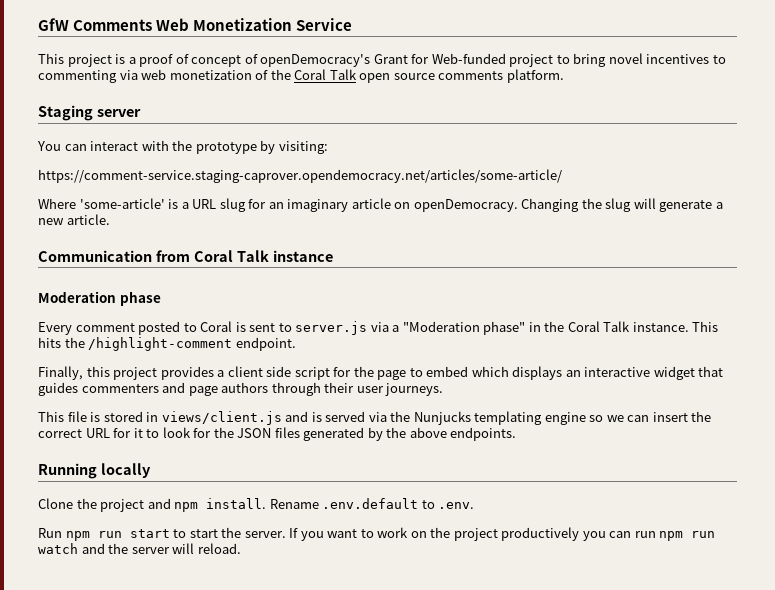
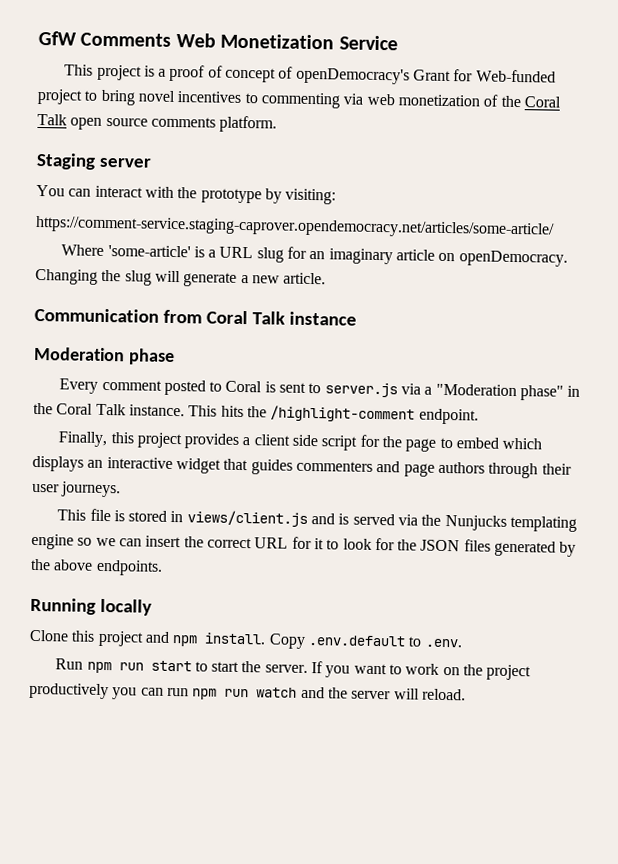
- Clone the project and npm install.
+ Clone this project and npm install.
- Rename .env.default to .env.
+ Copy .env.default to .env.

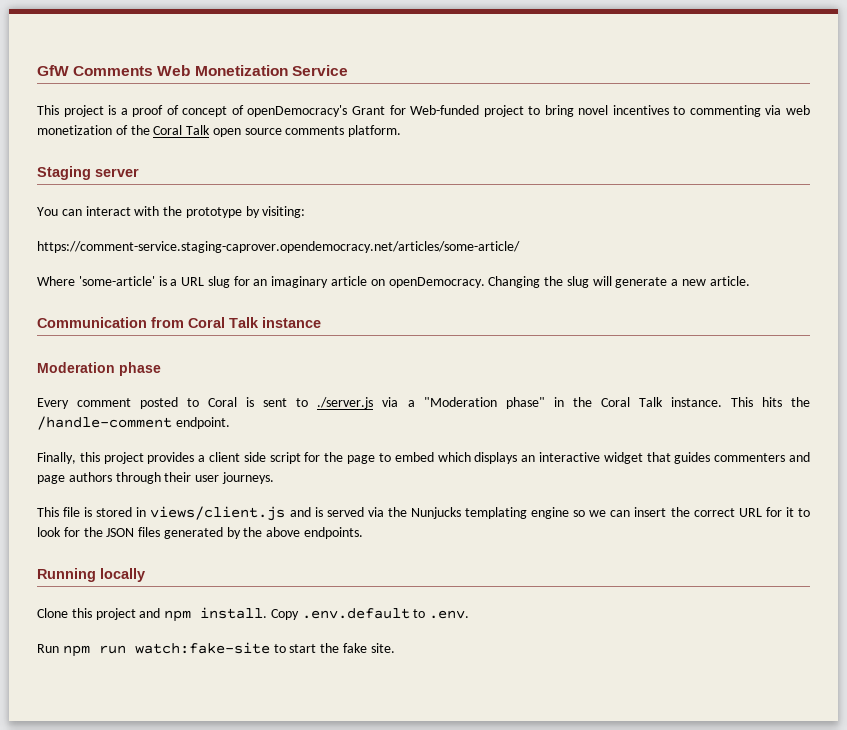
- Every comment posted to Coral is sent to server.js via a "Moderation phase" in the Coral Talk instance.
+ Every comment posted to Coral is sent to ./server.js via a "Moderation phase" in the Coral Talk instance.
- This hits the /highlight-comment endpoint.
+ This hits the /handle-comment endpoint.
- Run npm run start to start the server. If you want to work on the project productively you can run npm run watch and the server will reload.
+ Run npm run watch:fake-site to start the fake site.

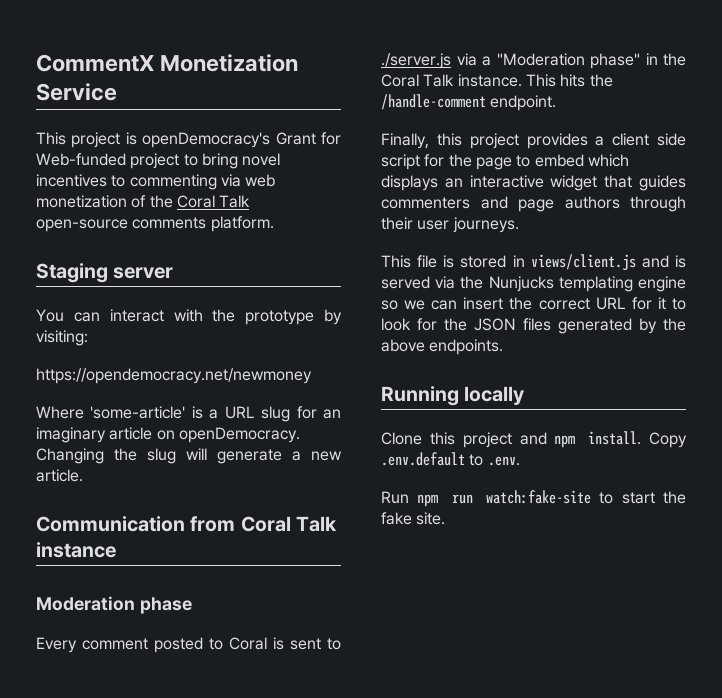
- GfW Comments Web Monetization Service
+ CommentX Monetization Service
- This project is a proof of concept of openDemocracy's Grant for Web-funded project to bring novel incentives to commenting via web monetization of the Coral Talk open source comments platform.
+ This project is openDemocracy's Grant for Web-funded project to bring novel incentives to commenting via web monetization of the Coral Talk open-source comments platform.
- https://comment-service.staging-caprover.opendemocracy.net/articles/some-article/
+ https://opendemocracy.net/newmoney

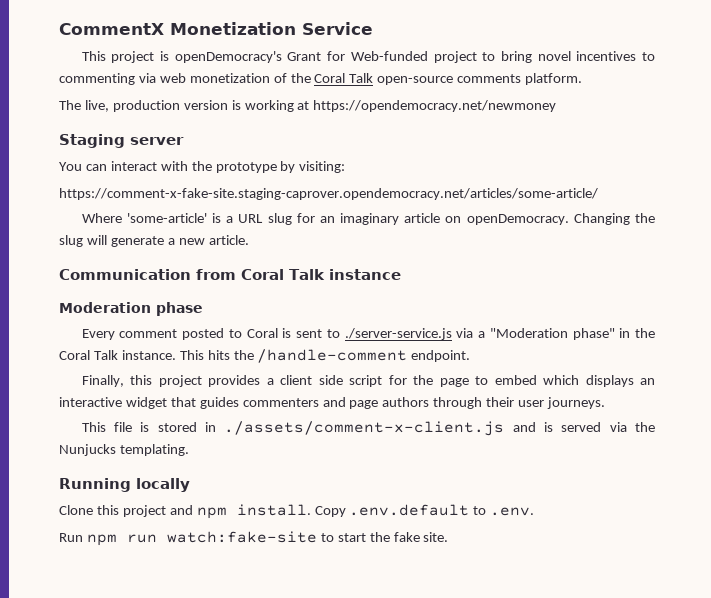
+ The live, production version is working at https://opendemocracy.net/newmoney
- https://opendemocracy.net/newmoney
+ https://comment-x-fake-site.staging-caprover.opendemocracy.net/articles/some-article/
- Every comment posted to Coral is sent to ./server.js via a "Moderation phase" in the Coral Talk instance.
+ Every comment posted to Coral is sent to ./server-service.js via a "Moderation phase" in the Coral Talk instance.
- This file is stored in views/client.js and is served via the Nunjucks templating engine so we can insert the correct URL for it to look for the JSON files generated by the above endpoints.
+ This file is stored in ./assets/comment-x-client.js and is served via the Nunjucks templating.

